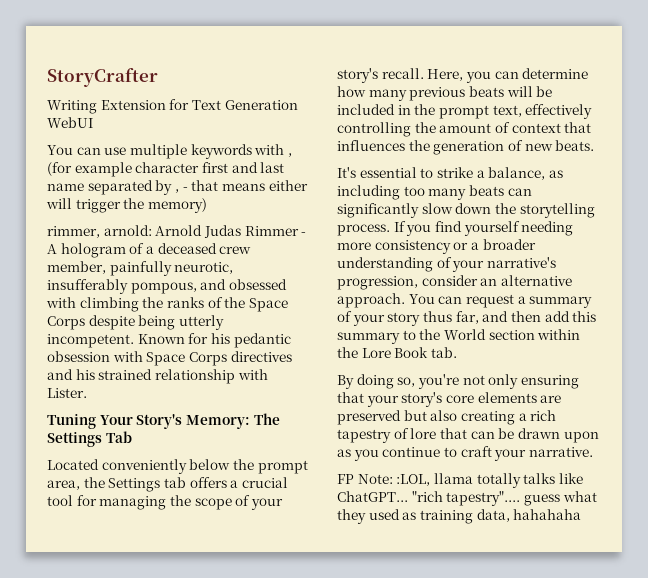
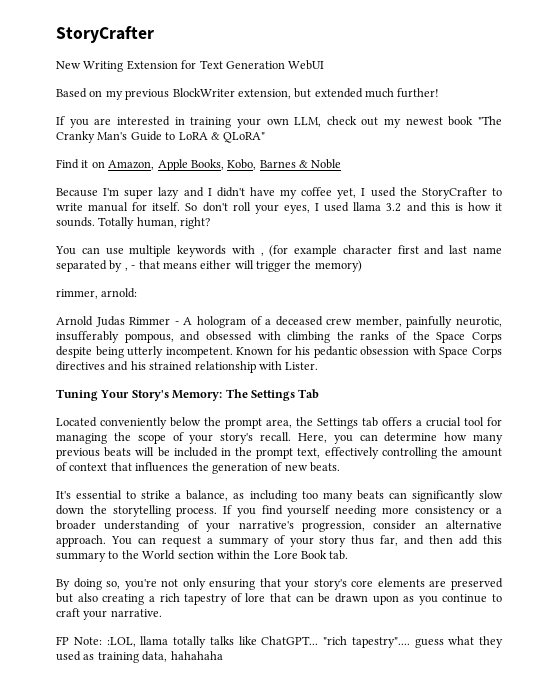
- Writing Extension for Text Generation WebUI
+ New Writing Extension for Text Generation WebUI
+ Based on my previous BlockWriter extension, but extended much further!
+ If you are interested in training your own LLM, check out my newest book "The Cranky Man's Guide to LoRA & QLoRA"
+ Find it on Amazon, Apple Books, Kobo, Barnes & Noble
+ Because I'm super lazy and I didn't have my coffee yet, I used the StoryCrafter to write manual for itself. So don't roll your eyes, I used llama 3.2 and this is how it sounds. Totally human, right?
- rimmer, arnold: Arnold Judas Rimmer - A hologram of a deceased crew member, painfully neurotic, insufferably pompous, and obsessed with climbing the ranks of the Space Corps despite being utterly incompetent.
+ rimmer, arnold:
+ Arnold Judas Rimmer - A hologram of a deceased crew member, painfully neurotic, insufferably pompous, and obsessed with climbing the ranks of the Space Corps despite being utterly incompetent.

